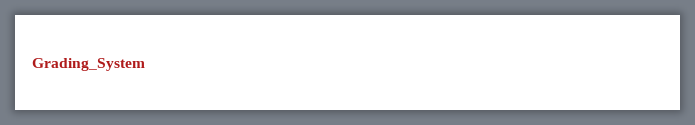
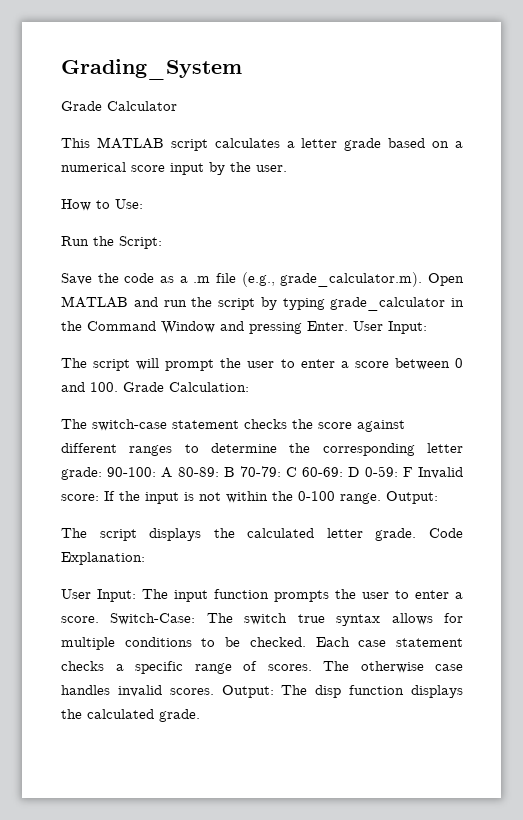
+ Grade Calculator
+ This MATLAB script calculates a letter grade based on a numerical score input by the user.
+ How to Use:
+ Run the Script:
+ Save the code as a .m file (e.g., grade_calculator.m). Open MATLAB and run the script by typing grade_calculator in the Command Window and pressing Enter. User Input:
+ The script will prompt the user to enter a score between 0 and 100. Grade Calculation:
+ The switch-case statement checks the score against different ranges to determine the corresponding letter grade: 90-100: A 80-89: B 70-79: C 60-69: D 0-59: F Invalid score: If the input is not within the 0-100 range. Output:
+ The script displays the calculated letter grade. Code Explanation:
+ User Input: The input function prompts the user to enter a score. Switch-Case: The switch true syntax allows for multiple conditions to be checked. Each case statement checks a specific range of scores. The otherwise case handles invalid scores. Output: The disp function displays the calculated grade.

